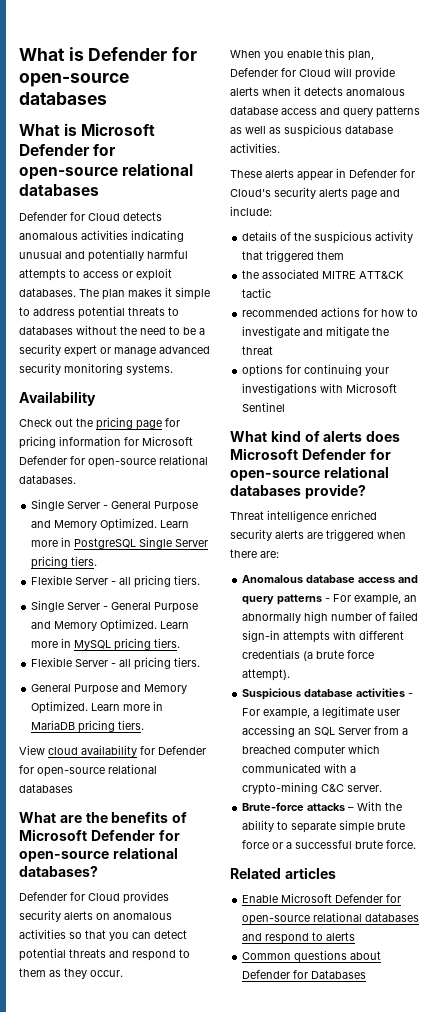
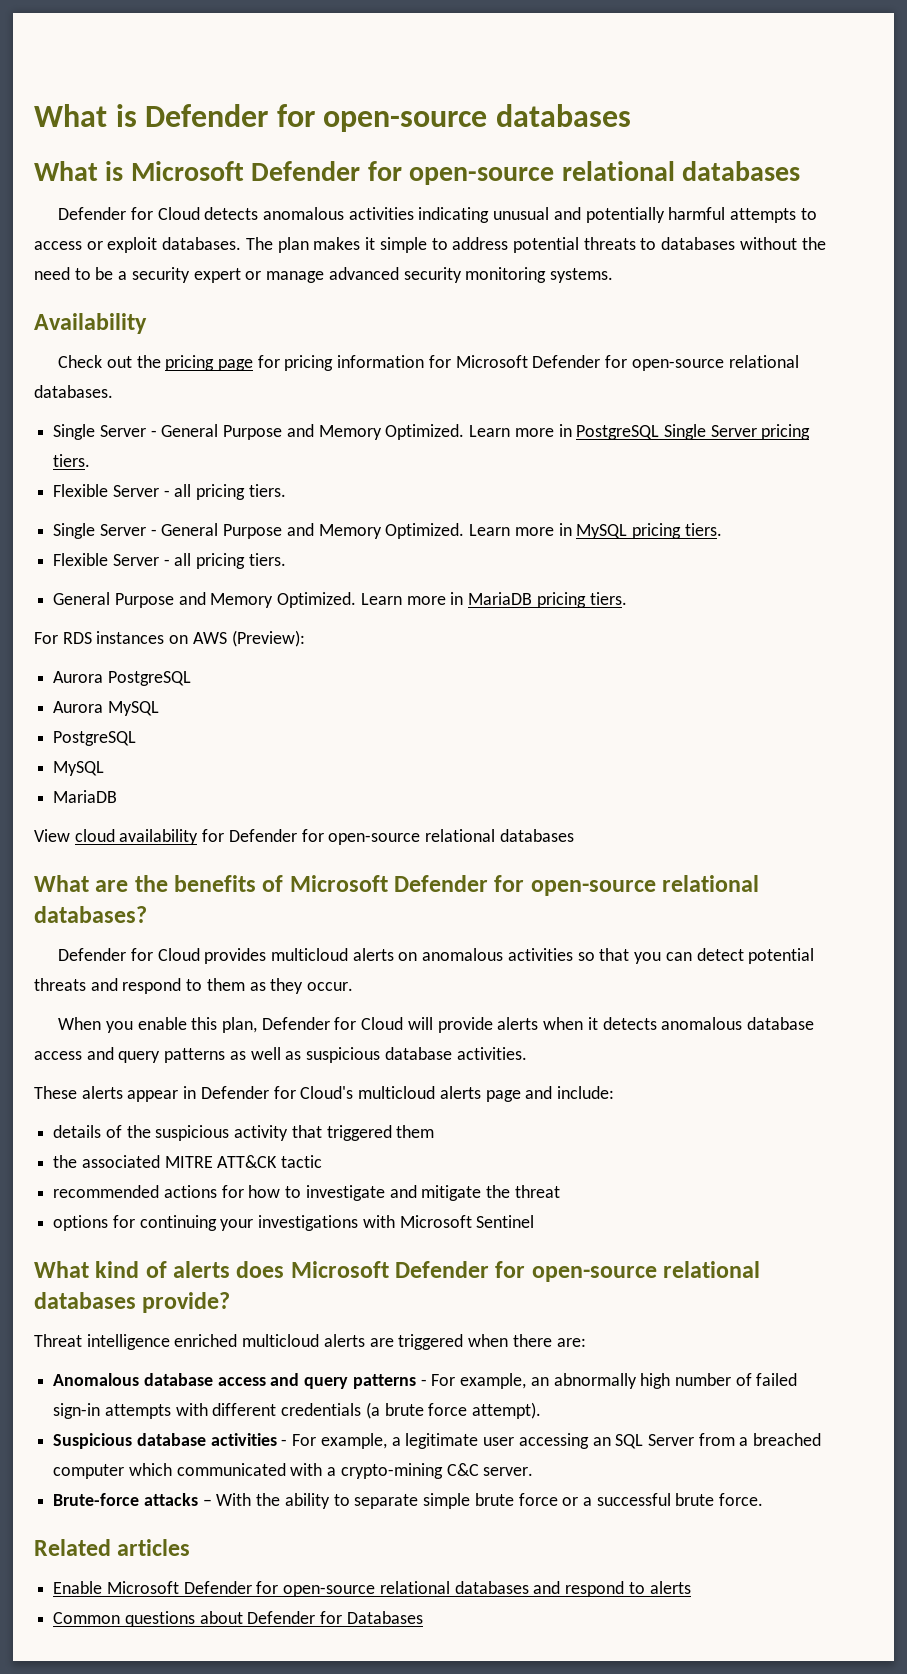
+ For RDS instances on AWS (Preview):
+ Aurora PostgreSQL
+ Aurora MySQL
+ PostgreSQL
+ MySQL
+ MariaDB
- Defender for Cloud provides security alerts on anomalous activities so that you can detect potential threats and respond to them as they occur.
+ Defender for Cloud provides multicloud alerts on anomalous activities so that you can detect potential threats and respond to them as they occur.
- These alerts appear in Defender for Cloud's security alerts page and include:
+ These alerts appear in Defender for Cloud's multicloud alerts page and include:
- Threat intelligence enriched security alerts are triggered when there are:
+ Threat intelligence enriched multicloud alerts are triggered when there are:

